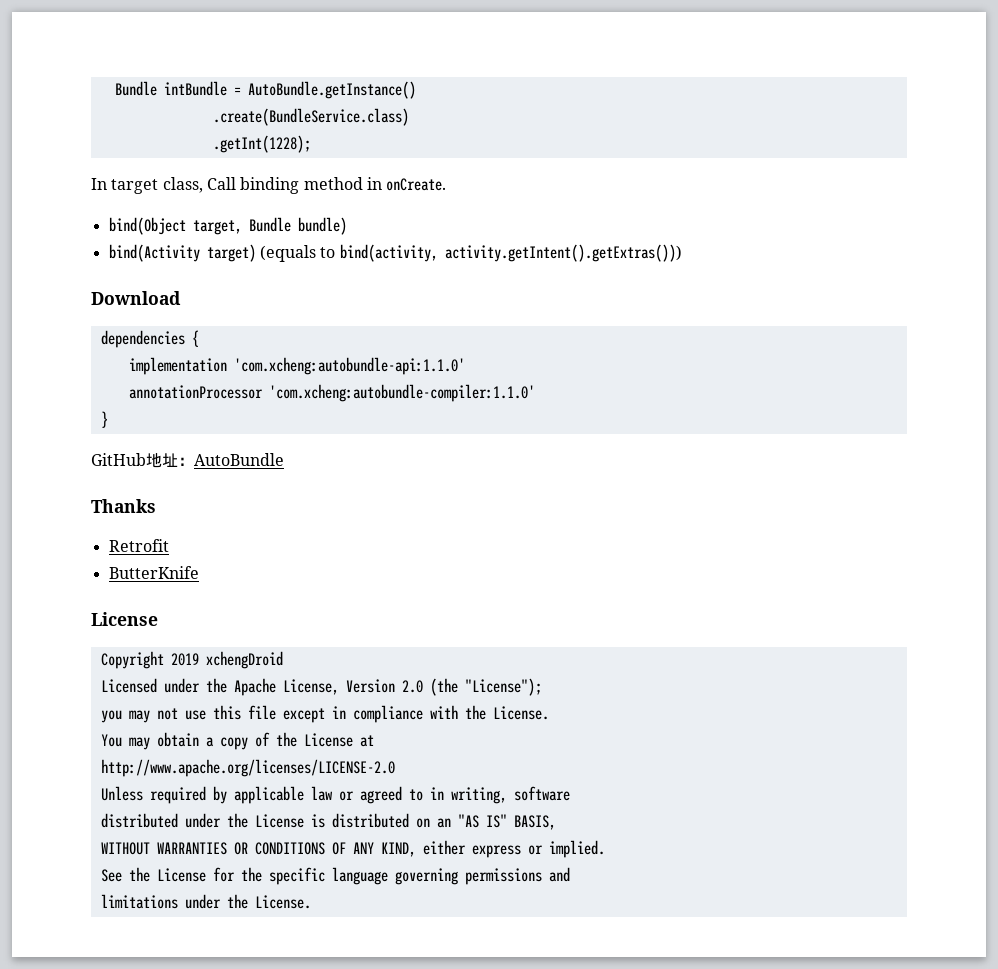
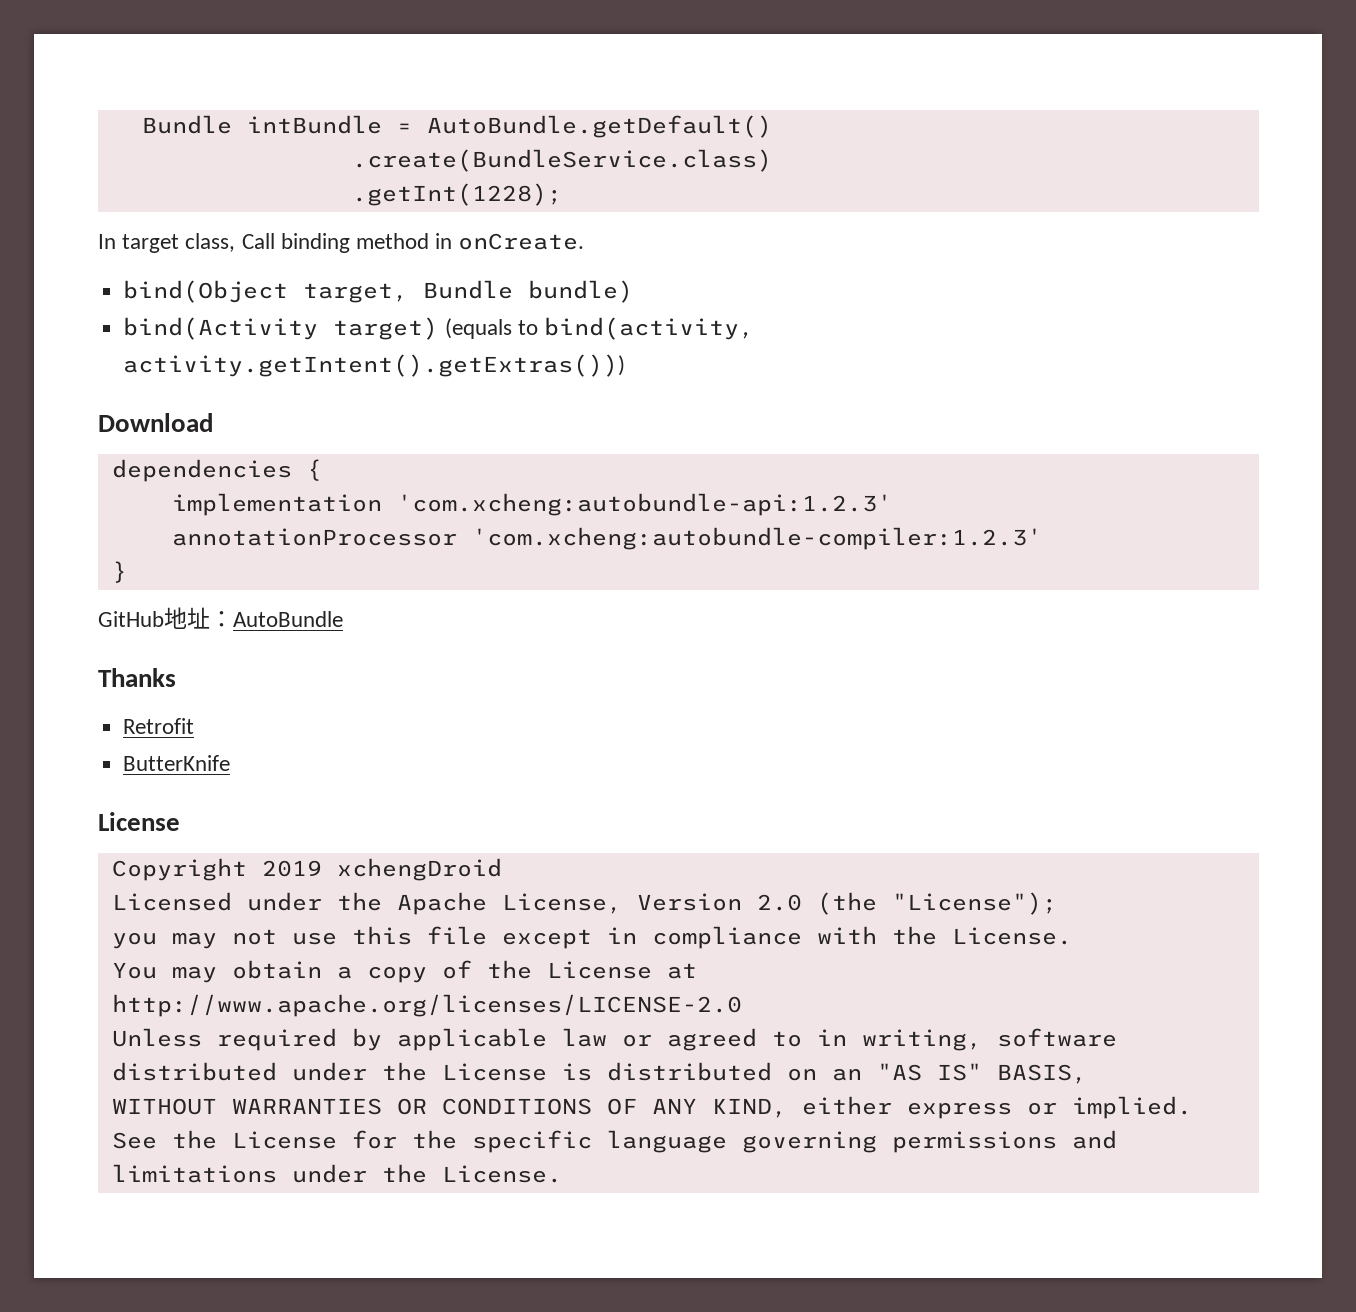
- Bundle intBundle = AutoBundle.getInstance()
+ Bundle intBundle = AutoBundle.getDefault()
- implementation 'com.xcheng:autobundle-api:1.1.0'
+ implementation 'com.xcheng:autobundle-api:1.2.3'
- annotationProcessor 'com.xcheng:autobundle-compiler:1.1.0'
+ annotationProcessor 'com.xcheng:autobundle-compiler:1.2.3'

